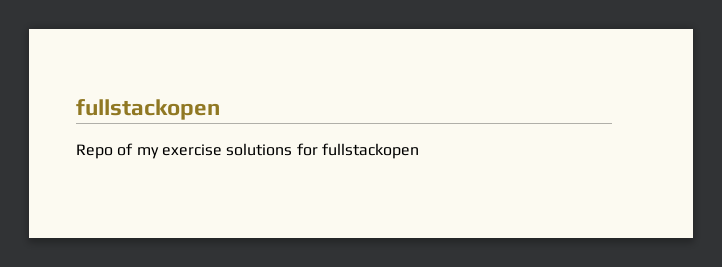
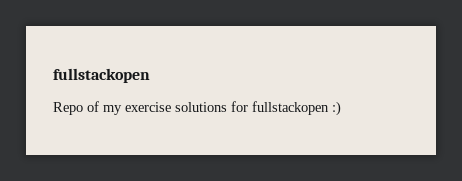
- Repo of my exercise solutions for fullstackopen
+ Repo of my exercise solutions for fullstackopen :)

